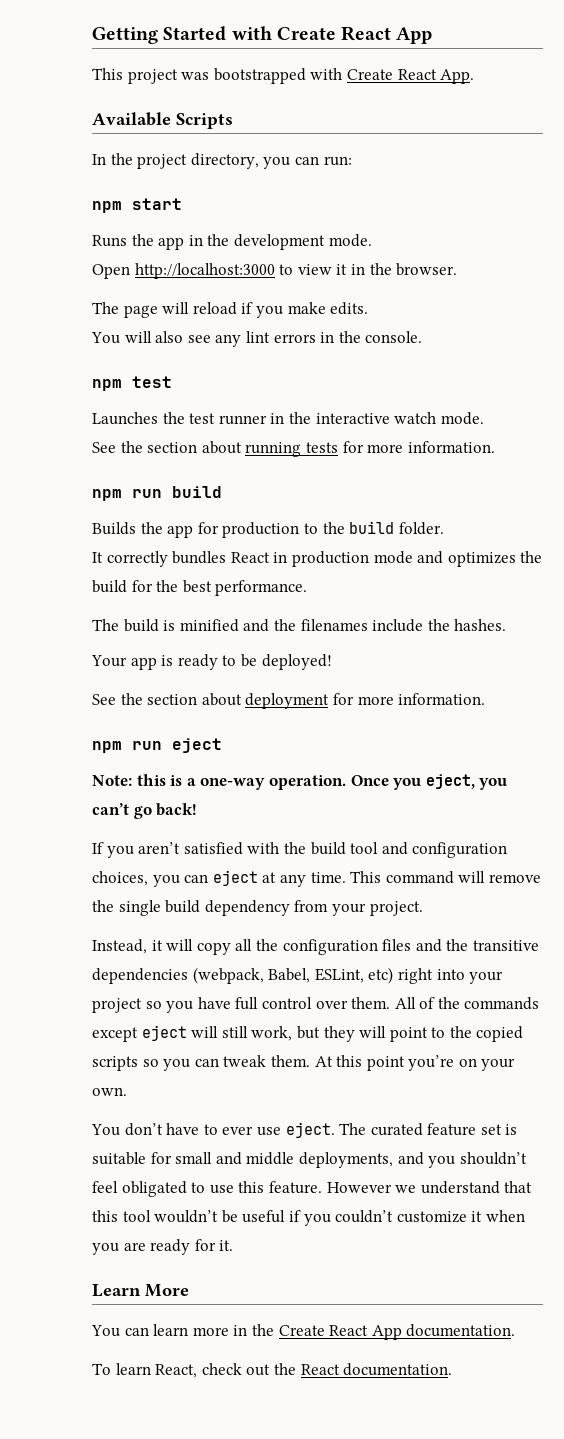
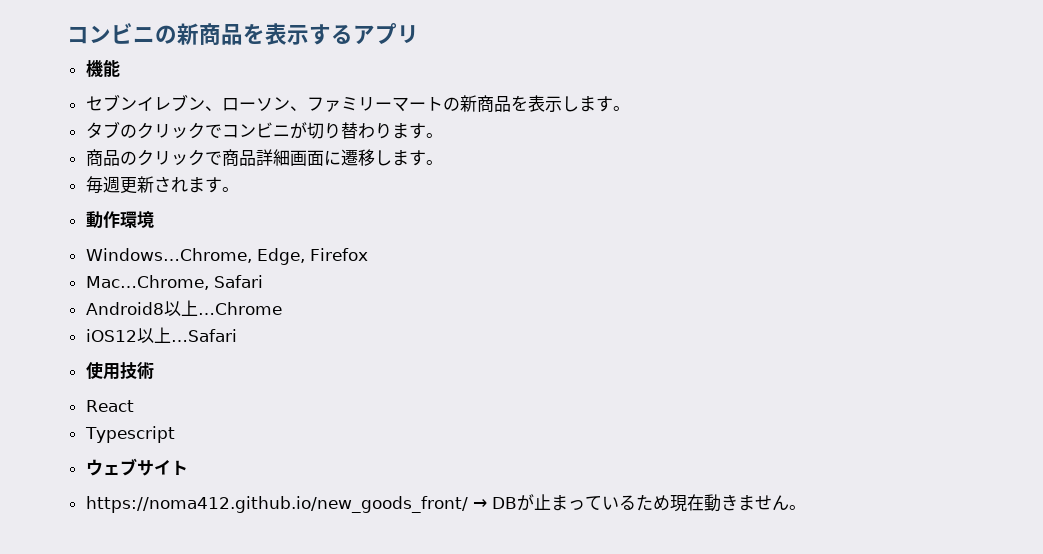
- Getting Started with Create React App
- This project was bootstrapped with Create React App.
- Available Scripts
- In the project directory, you can run:
- npm start
- Runs the app in the development mode.
- Open http://localhost:3000 to view it in the browser.
- The page will reload if you make edits.
- You will also see any lint errors in the console.
- npm test
- Launches the test runner in the interactive watch mode.
- See the section about running tests for more information.
- npm run build
- Builds the app for production to the build folder.
- It correctly bundles React in production mode and optimizes the build for the best performance.
- The build is minified and the filenames include the hashes.
- Your app is ready to be deployed!
- See the section about deployment for more information.
- npm run eject
- Note: this is a one-way operation. Once you eject, you can’t go back!
- If you aren’t satisfied with the build tool and configuration choices, you can eject at any time. This command will remove the single build dependency from your project.
- Instead, it will copy all the configuration files and the transitive dependencies (webpack, Babel, ESLint, etc) right into your project so you have full control over them. All of the commands except eject will still work, but they will point to the copied scripts so you can tweak them. At this point you’re on your own.
- You don’t have to ever use eject. The curated feature set is suitable for small and middle deployments, and you shouldn’t feel obligated to use this feature. However we understand that this tool wouldn’t be useful if you couldn’t customize it when you are ready for it.
- Learn More
- You can learn more in the Create React App documentation.
- To learn React, check out the React documentation.
+ コンビニの新商品を表示するアプリ
+ 機能
+ セブンイレブン、ローソン、ファミリーマートの新商品を表示します。
+ タブのクリックでコンビニが切り替わります。
+ 商品のクリックで商品詳細画面に遷移します。
+ 毎週更新されます。
+ 動作環境
+ Windows…Chrome, Edge, Firefox
+ Mac…Chrome, Safari
+ Android8以上…Chrome
+ iOS12以上…Safari
+ 使用技術
+ React
+ Typescript
+ ウェブサイト
+ https://noma412.github.io/new_goods_front/ → DBが止まっているため現在動きません。

